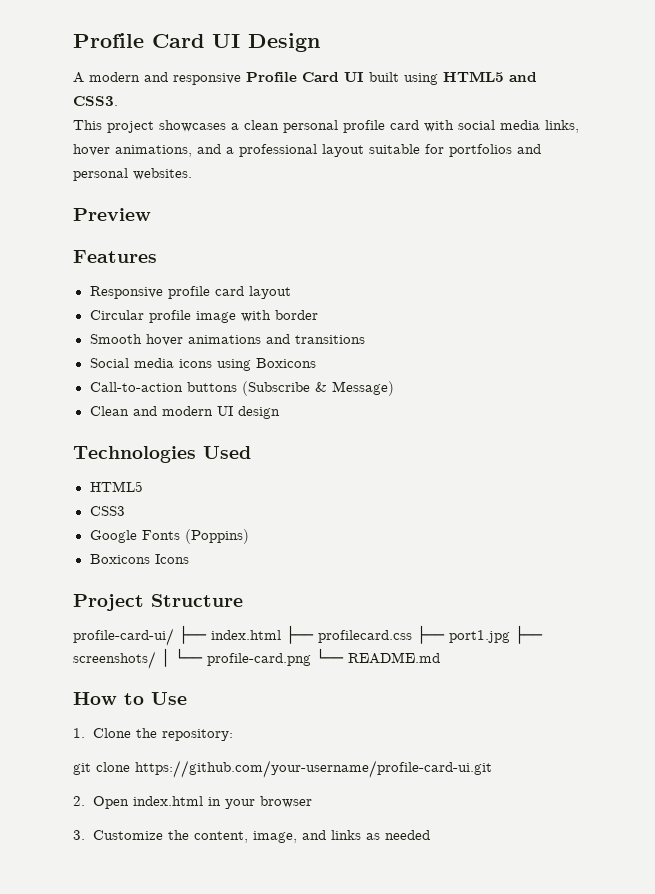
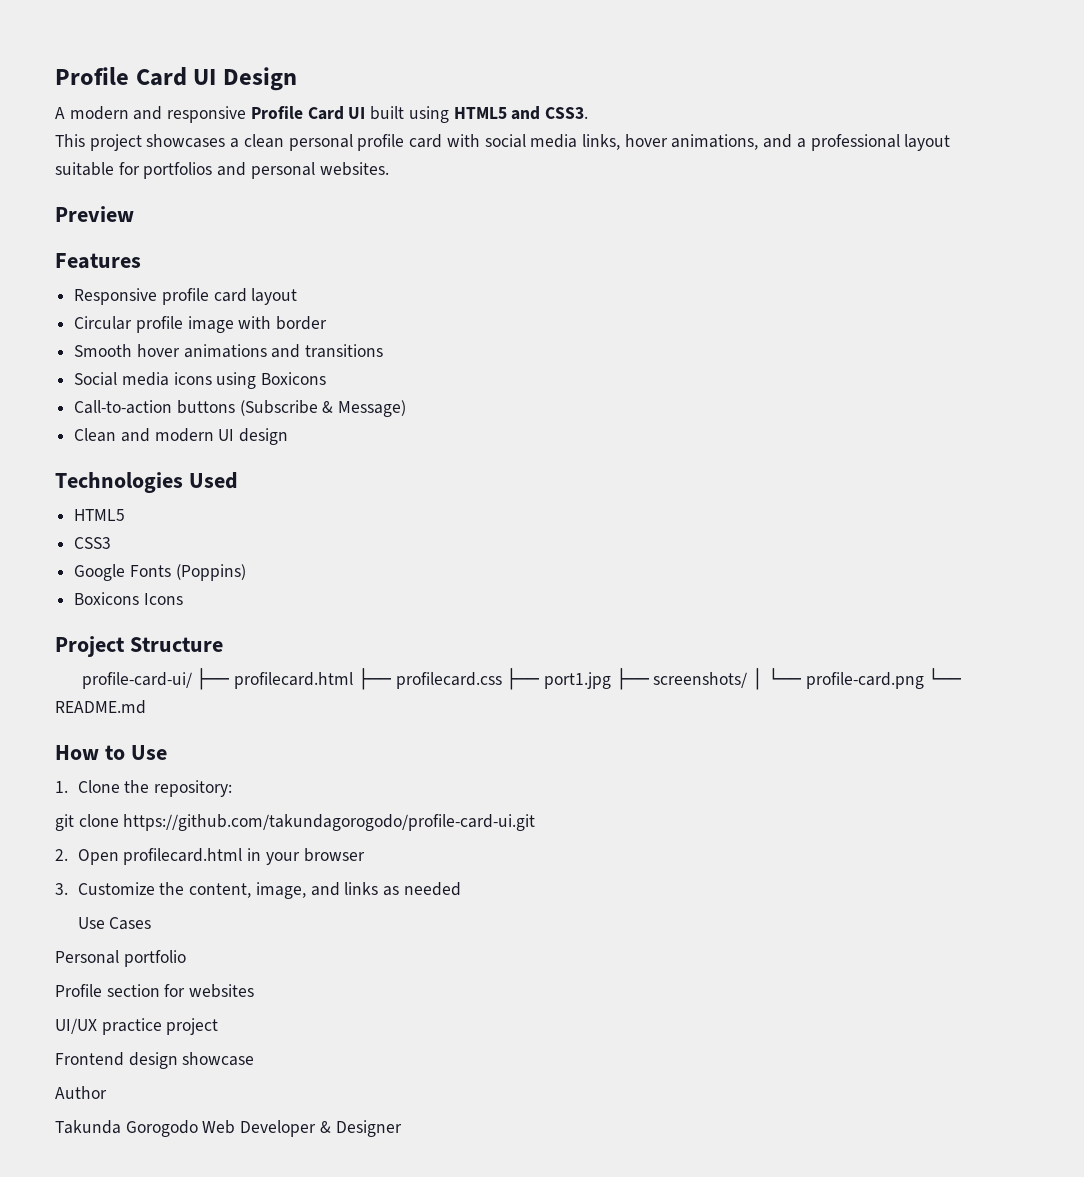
- profile-card-ui/ ├── index.html ├── profilecard.css ├── port1.jpg ├── screenshots/ │ └── profile-card.png └── README.md
+ profile-card-ui/ ├── profilecard.html ├── profilecard.css ├── port1.jpg ├── screenshots/ │ └── profile-card.png └── README.md
- git clone https://github.com/your-username/profile-card-ui.git
+ git clone https://github.com/takundagorogodo/profile-card-ui.git
- 2. Open index.html in your browser
+ 2. Open profilecard.html in your browser
+ Use Cases
+ Personal portfolio
+ Profile section for websites
+ UI/UX practice project
+ Frontend design showcase
+ Author
+ Takunda Gorogodo Web Developer & Designer

